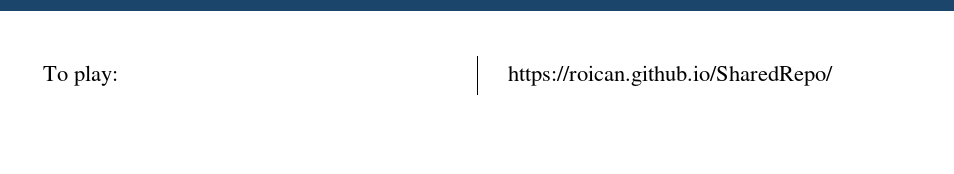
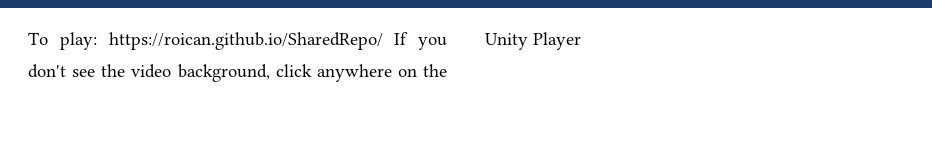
- To play: https://roican.github.io/SharedRepo/
+ To play: https://roican.github.io/SharedRepo/ If you don't see the video background, click anywhere on the Unity Player

